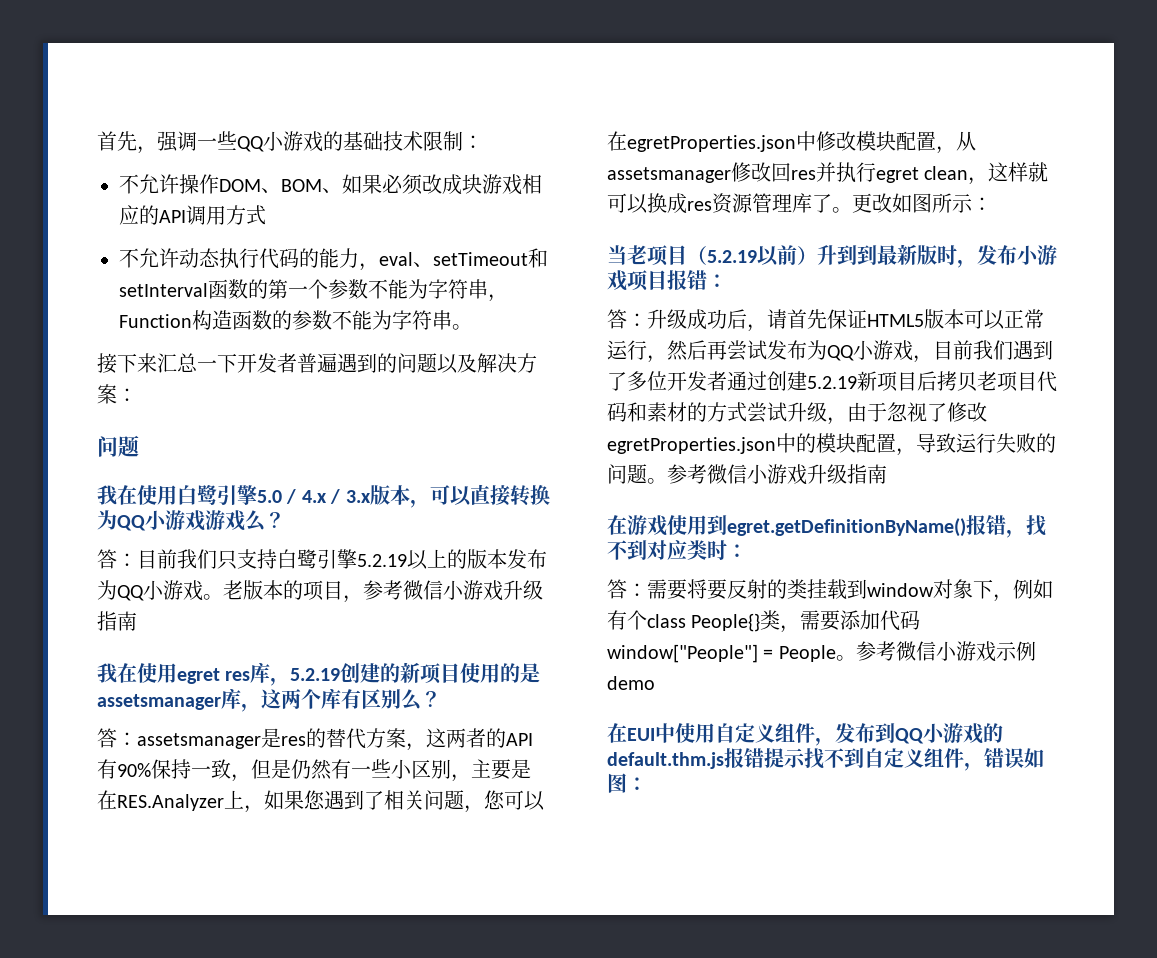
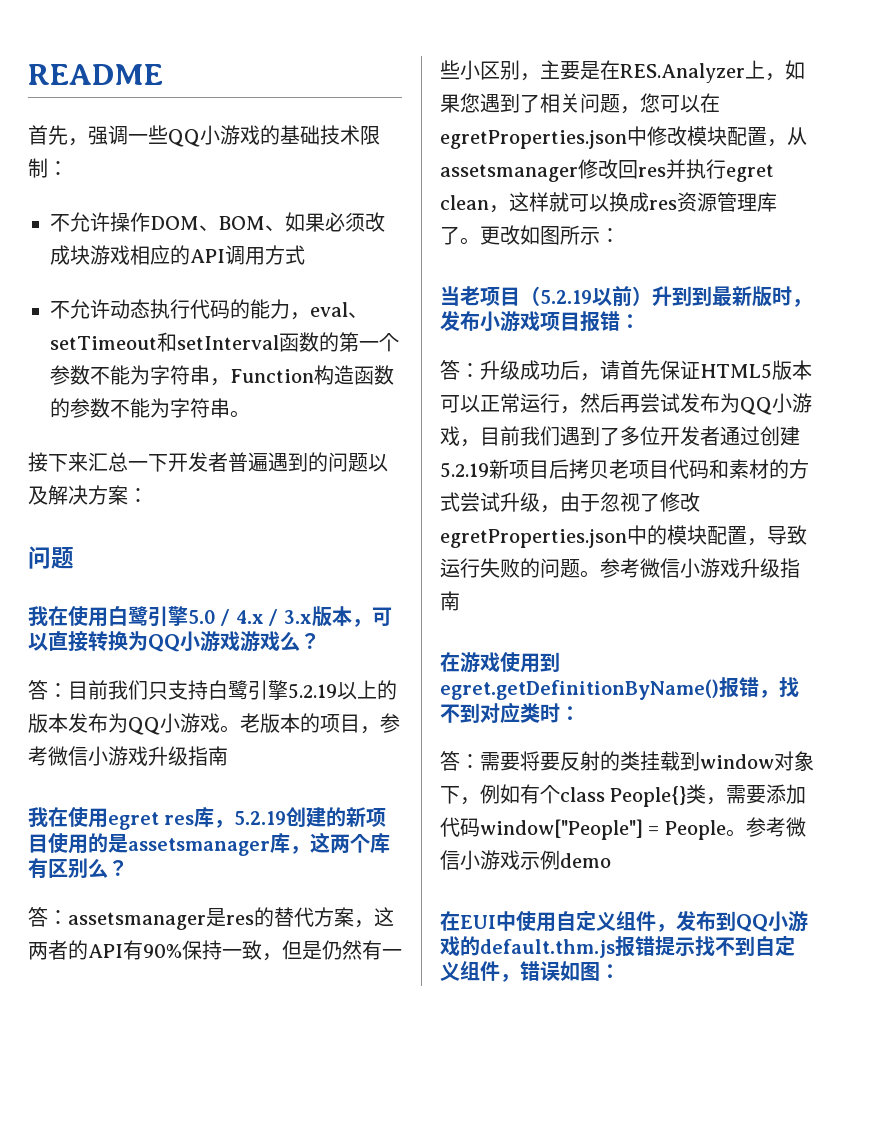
+ README

